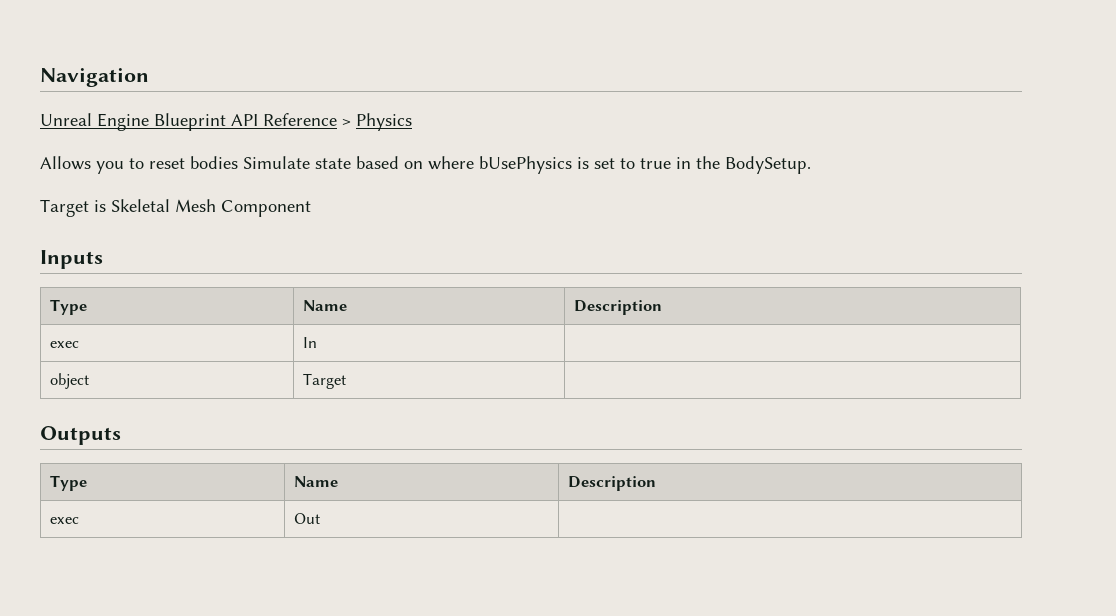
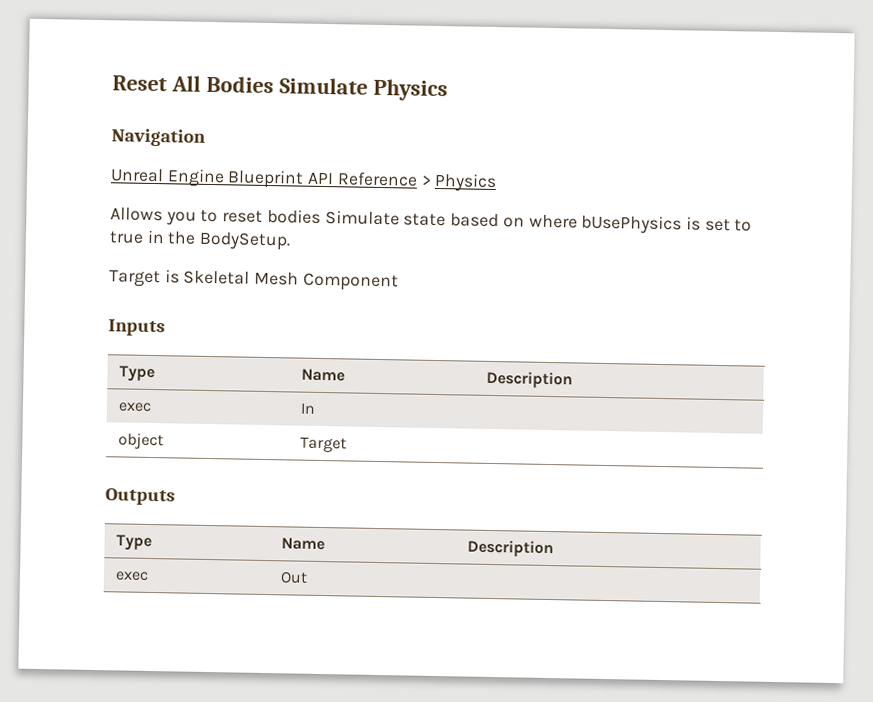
+ Reset All Bodies Simulate Physics

